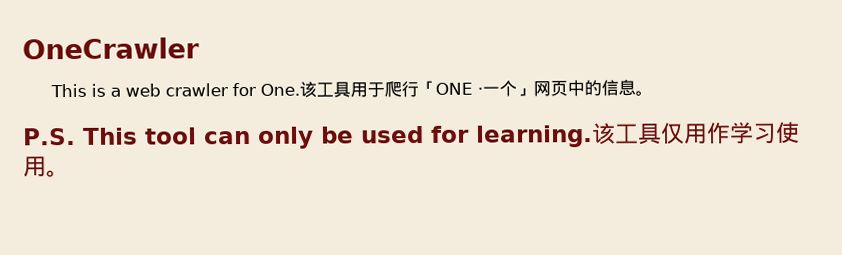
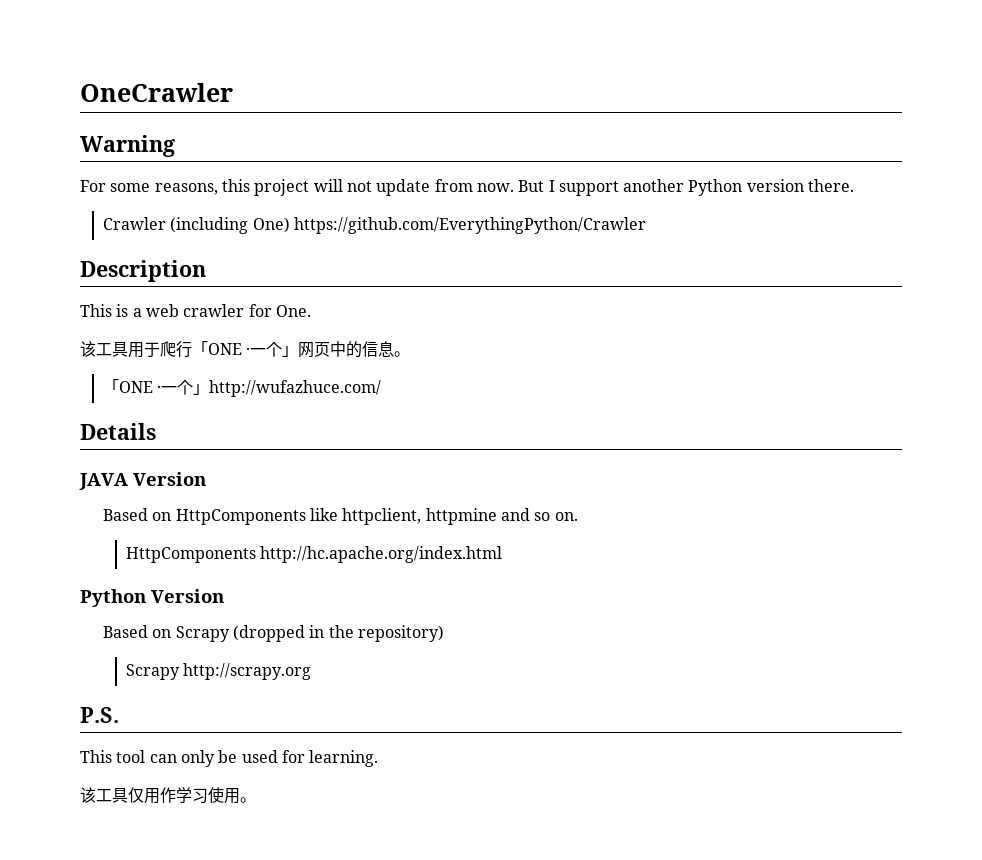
+ Warning
+ For some reasons, this project will not update from now. But I support another Python version there.
+ Crawler (including One) https://github.com/EverythingPython/Crawler
+ Description
- This is a web crawler for One.该工具用于爬行「ONE ·一个」网页中的信息。
+ This is a web crawler for One.
+ 该工具用于爬行「ONE ·一个」网页中的信息。
+ 「ONE ·一个」http://wufazhuce.com/
+ Details
+ JAVA Version
+ Based on HttpComponents like httpclient, httpmine and so on.
+ HttpComponents http://hc.apache.org/index.html
+ Python Version
+ Based on Scrapy (dropped in the repository)
+ Scrapy http://scrapy.org
- P.S. This tool can only be used for learning.该工具仅用作学习使用。
+ P.S.
+ This tool can only be used for learning.
+ 该工具仅用作学习使用。

